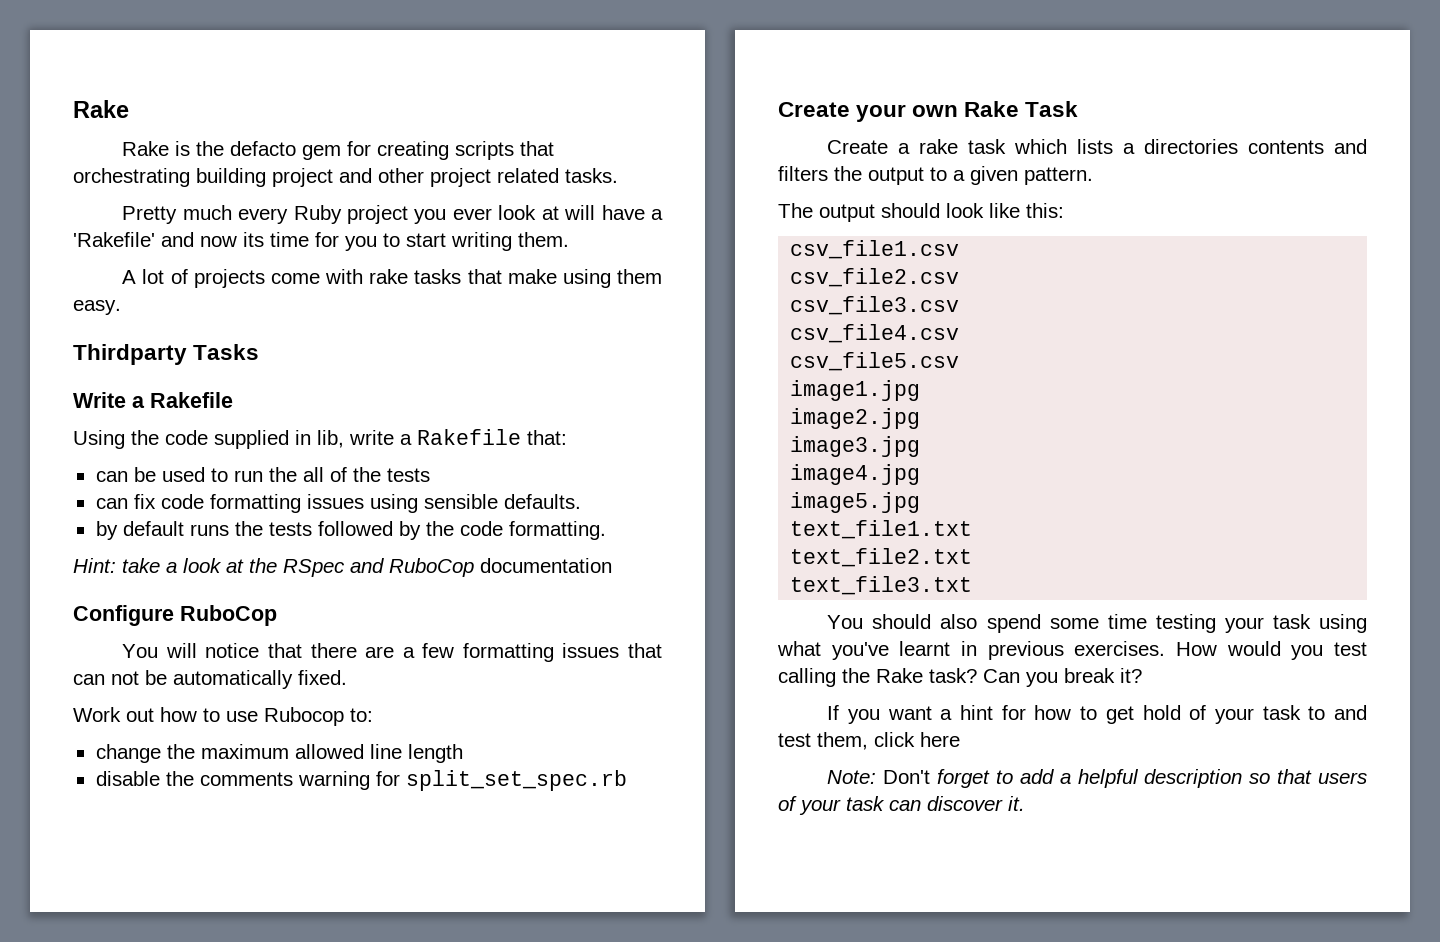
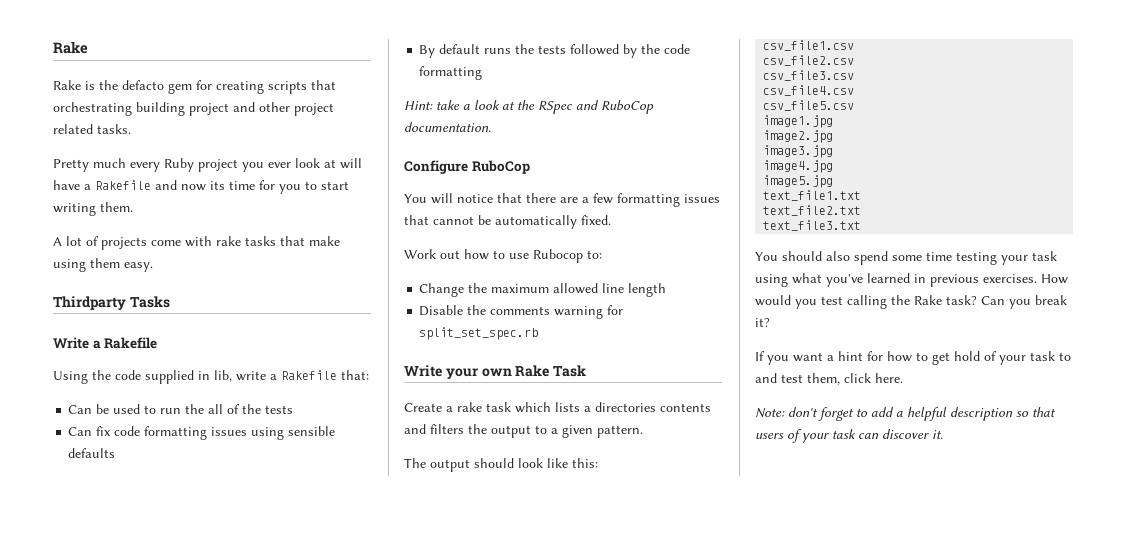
- Pretty much every Ruby project you ever look at will have a 'Rakefile' and now its time for you to start writing them.
+ Pretty much every Ruby project you ever look at will have a Rakefile and now its time for you to start writing them.
- can be used to run the all of the tests
+ Can be used to run the all of the tests
- can fix code formatting issues using sensible defaults.
- by default runs the tests followed by the code formatting.
+ Can fix code formatting issues using sensible defaults
+ By default runs the tests followed by the code formatting
- Hint: take a look at the RSpec and RuboCop documentation
+ Hint: take a look at the RSpec and RuboCop documentation.
- You will notice that there are a few formatting issues that can not be automatically fixed.
+ You will notice that there are a few formatting issues that cannot be automatically fixed.
- change the maximum allowed line length
+ Change the maximum allowed line length
- disable the comments warning for split_set_spec.rb
+ Disable the comments warning for split_set_spec.rb
- Create your own Rake Task
+ Write your own Rake Task
- You should also spend some time testing your task using what you've learnt in previous exercises.
+ You should also spend some time testing your task using what you've learned in previous exercises.
- If you want a hint for how to get hold of your task to and test them, click here
+ If you want a hint for how to get hold of your task to and test them, click here.
- Note: Don't forget to add a helpful description so that users of your task can discover it.
+ Note: don't forget to add a helpful description so that users of your task can discover it.

